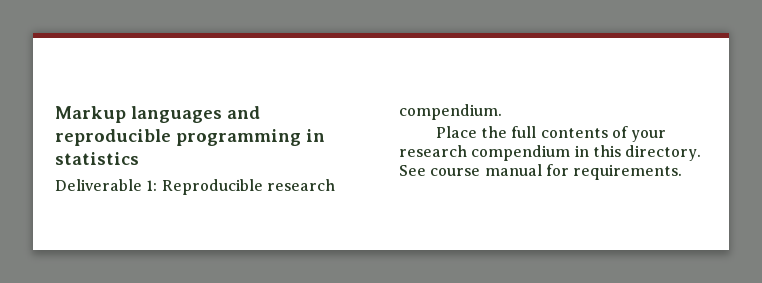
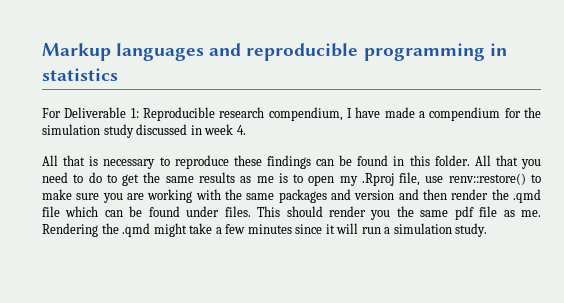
- Deliverable 1: Reproducible research compendium.
- Place the full contents of your research compendium in this directory. See course manual for requirements.
+ For Deliverable 1: Reproducible research compendium, I have made a compendium for the simulation study discussed in week 4.
+ All that is necessary to reproduce these findings can be found in this folder. All that you need to do to get the same results as me is to open my .Rproj file, use renv::restore() to make sure you are working with the same packages and version and then render the .qmd file which can be found under files. This should render you the same pdf file as me. Rendering the .qmd might take a few minutes since it will run a simulation study.

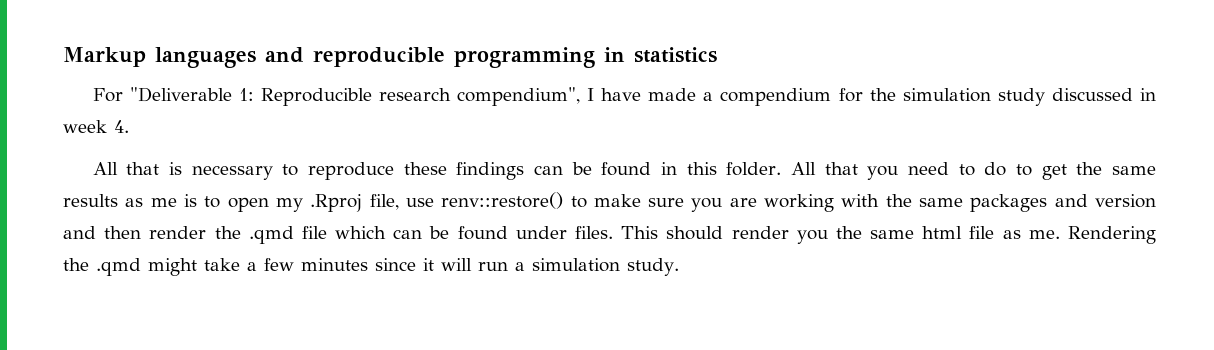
- For Deliverable 1: Reproducible research compendium, I have made a compendium for the simulation study discussed in week 4.
+ For "Deliverable 1: Reproducible research compendium", I have made a compendium for the simulation study discussed in week 4.
- This should render you the same pdf file as me.
+ This should render you the same html file as me.

